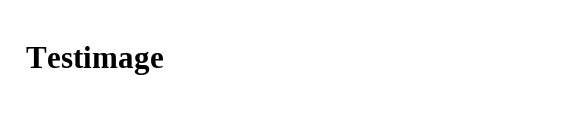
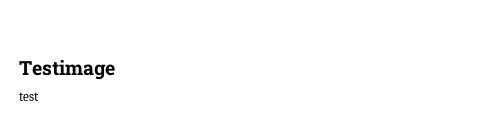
+ test

